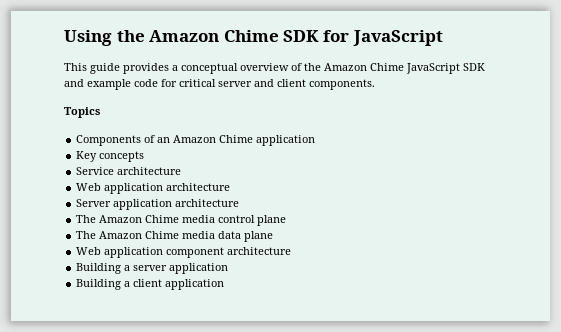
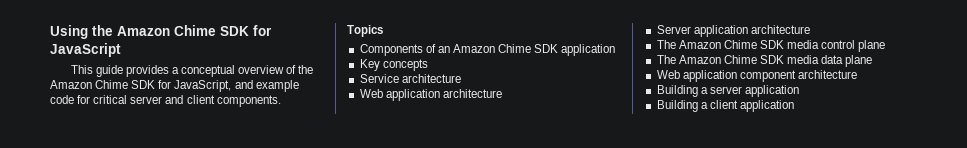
- This guide provides a conceptual overview of the Amazon Chime JavaScript SDK and example code for critical server and client components.
+ This guide provides a conceptual overview of the Amazon Chime SDK for JavaScript, and example code for critical server and client components.
- Components of an Amazon Chime application
+ Components of an Amazon Chime SDK application
- The Amazon Chime media control plane
+ The Amazon Chime SDK media control plane
- The Amazon Chime media data plane
+ The Amazon Chime SDK media data plane

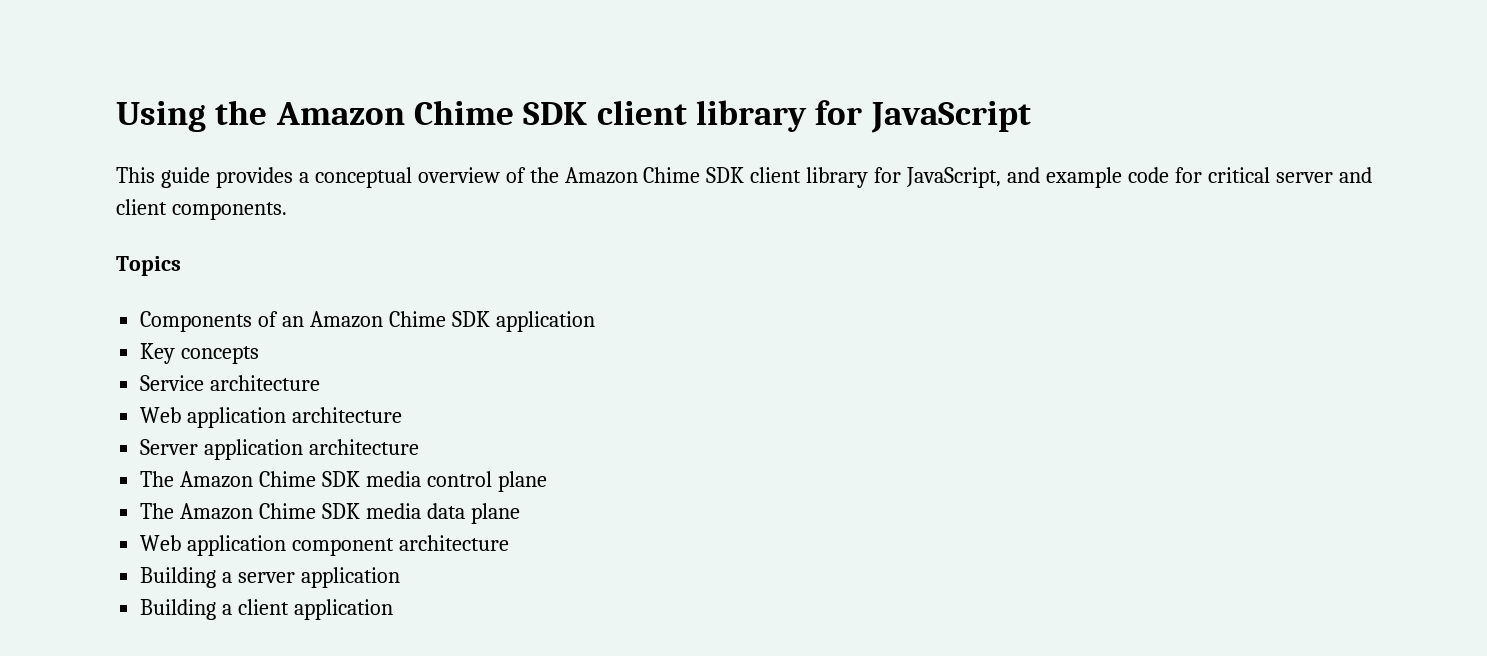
- Using the Amazon Chime SDK for JavaScript
+ Using the Amazon Chime SDK client library for JavaScript
- This guide provides a conceptual overview of the Amazon Chime SDK for JavaScript, and example code for critical server and client components.
+ This guide provides a conceptual overview of the Amazon Chime SDK client library for JavaScript, and example code for critical server and client components.

